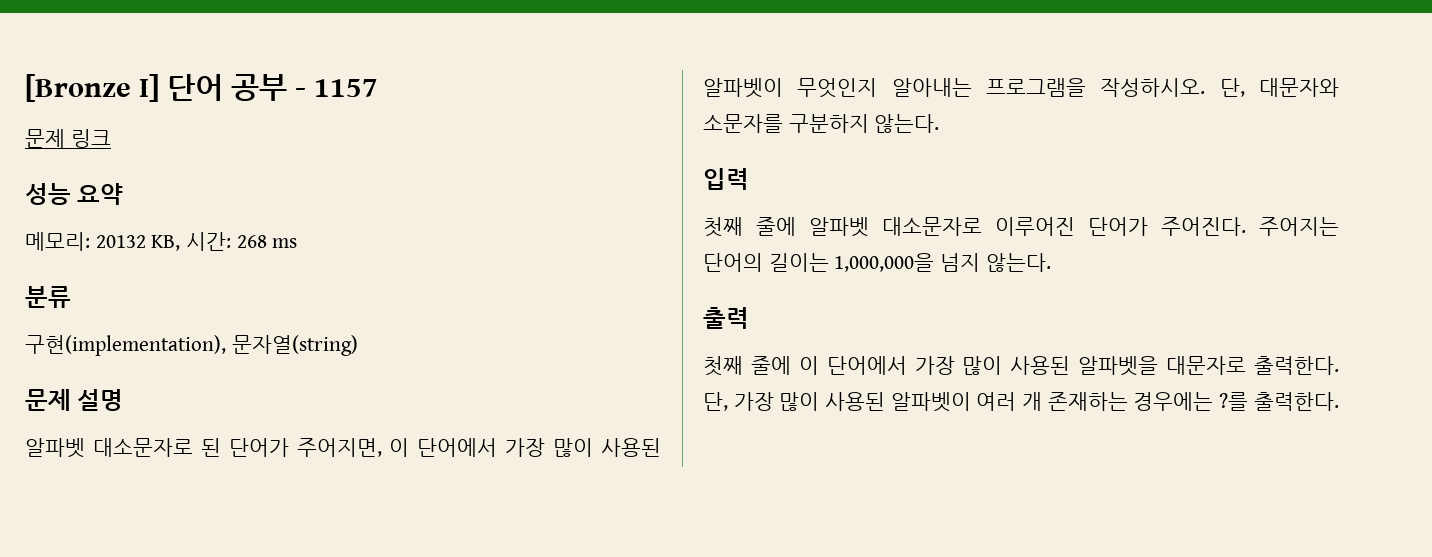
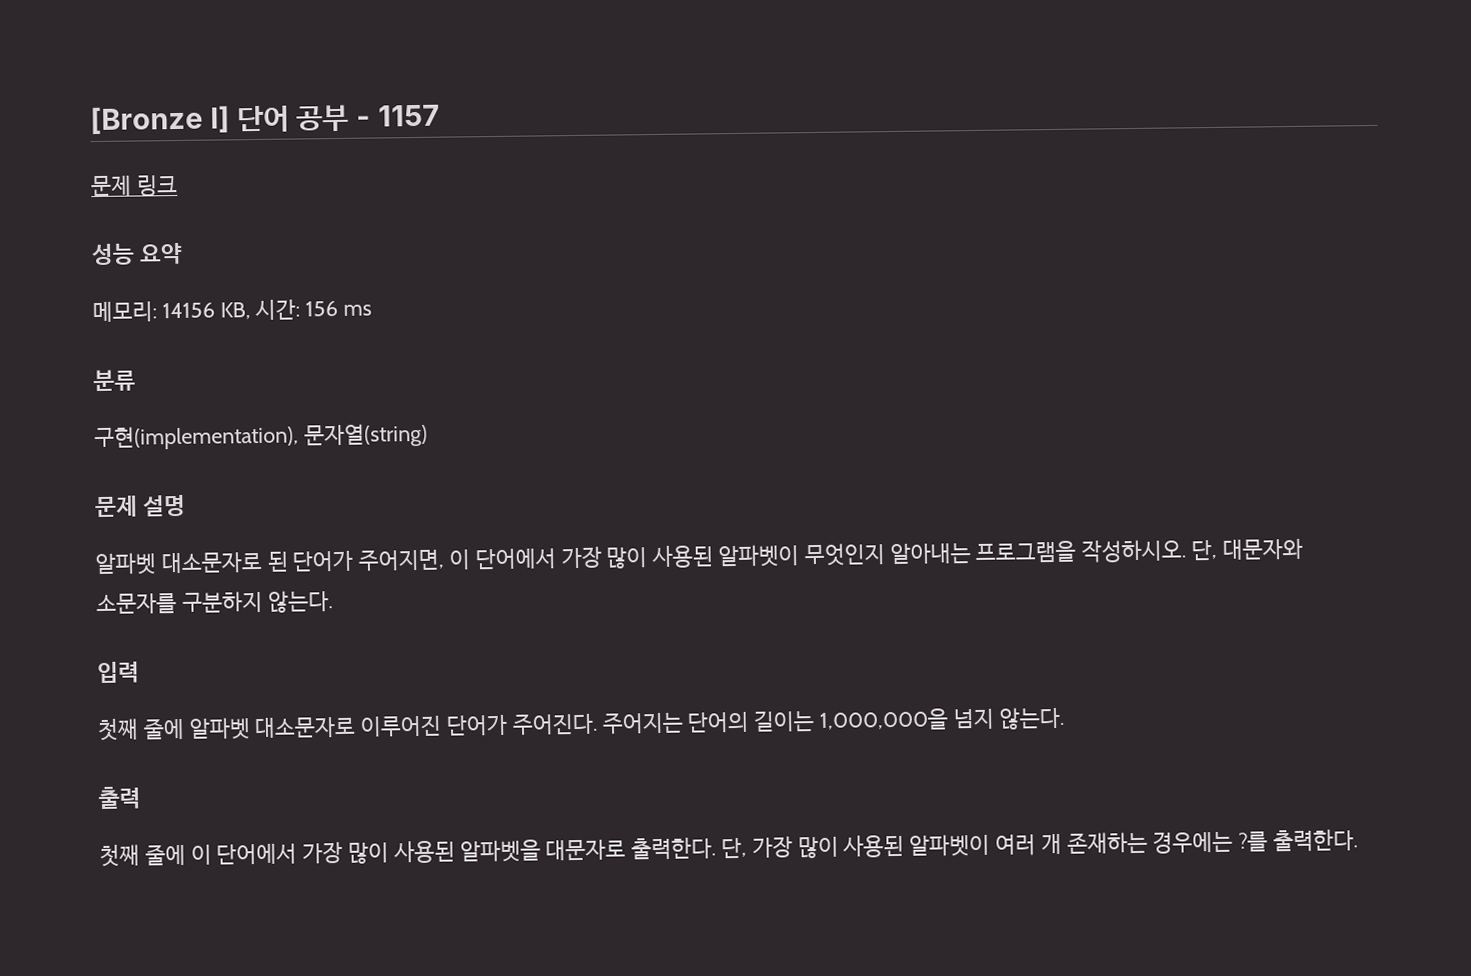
- 메모리: 20132 KB, 시간: 268 ms
+ 메모리: 14156 KB, 시간: 156 ms

